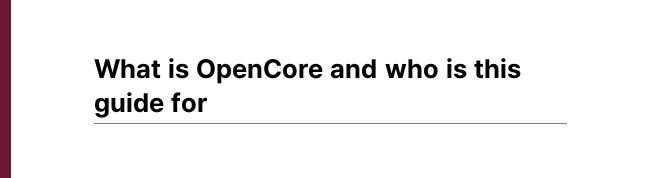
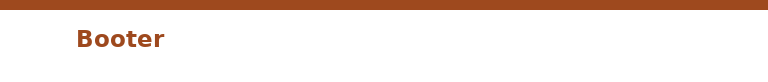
- What is OpenCore and who is this guide for
+ Booter

